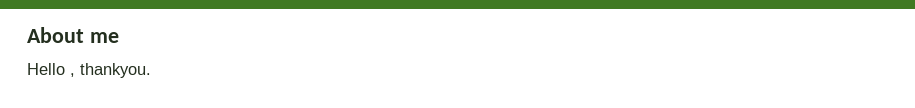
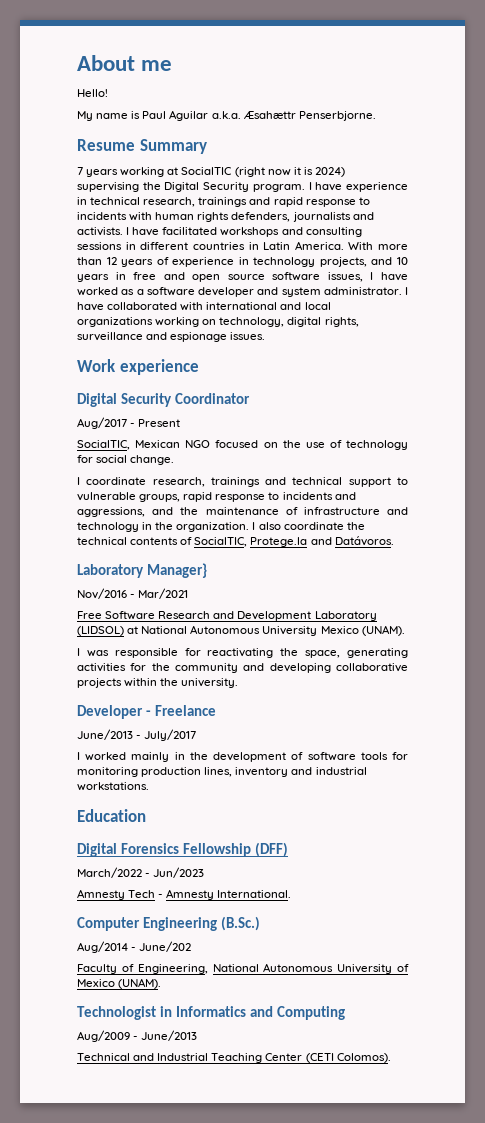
- Hello , thankyou.
+ Hello!
+ My name is Paul Aguilar a.k.a. Æsahættr Penserbjorne.
+ Resume Summary
+ 7 years working at SocialTIC (right now it is 2024) supervising the Digital Security program. I have experience in technical research, trainings and rapid response to incidents with human rights defenders, journalists and activists. I have facilitated workshops and consulting sessions in different countries in Latin America. With more than 12 years of experience in technology projects, and 10 years in free and open source software issues, I have worked as a software developer and system administrator. I have collaborated with international and local organizations working on technology, digital rights, surveillance and espionage issues.
+ Work experience
+ Digital Security Coordinator
+ Aug/2017 - Present
+ SocialTIC, Mexican NGO focused on the use of technology for social change.
+ I coordinate research, trainings and technical support to vulnerable groups, rapid response to incidents and aggressions, and the maintenance of infrastructure and technology in the organization. I also coordinate the technical contents of SocialTIC, Protege.la and Datávoros.
+ Laboratory Manager}
+ Nov/2016 - Mar/2021
+ Free Software Research and Development Laboratory (LIDSOL) at National Autonomous University Mexico (UNAM).
+ I was responsible for reactivating the space, generating activities for the community and developing collaborative projects within the university.
+ Developer - Freelance
+ June/2013 - July/2017
+ I worked mainly in the development of software tools for monitoring production lines, inventory and industrial workstations.
+ Education
+ Digital Forensics Fellowship (DFF)
+ March/2022 - Jun/2023
+ Amnesty Tech - Amnesty International.
+ Computer Engineering (B.Sc.)
+ Aug/2014 - June/202
+ Faculty of Engineering, National Autonomous University of Mexico (UNAM).
+ Technologist in Informatics and Computing
+ Aug/2009 - June/2013
+ Technical and Industrial Teaching Center (CETI Colomos).

